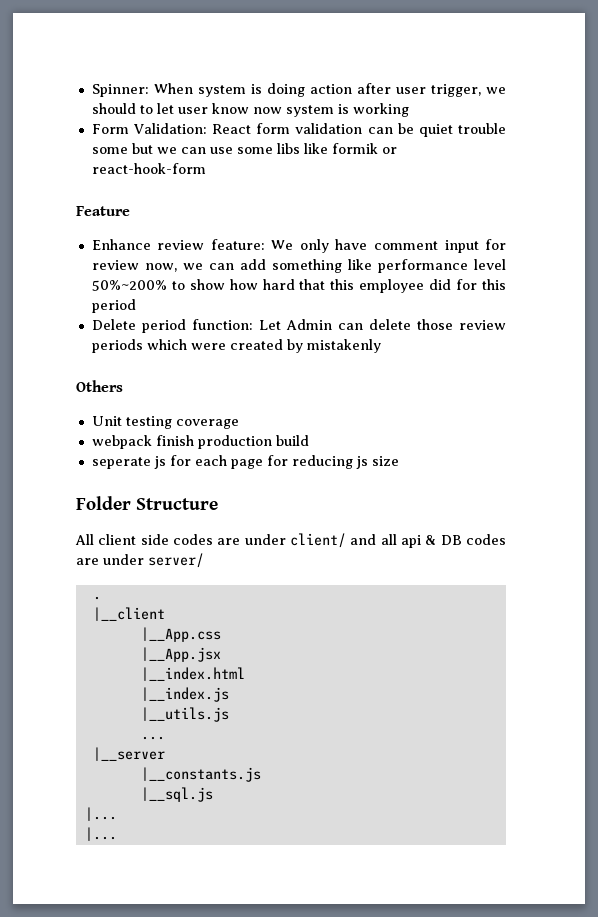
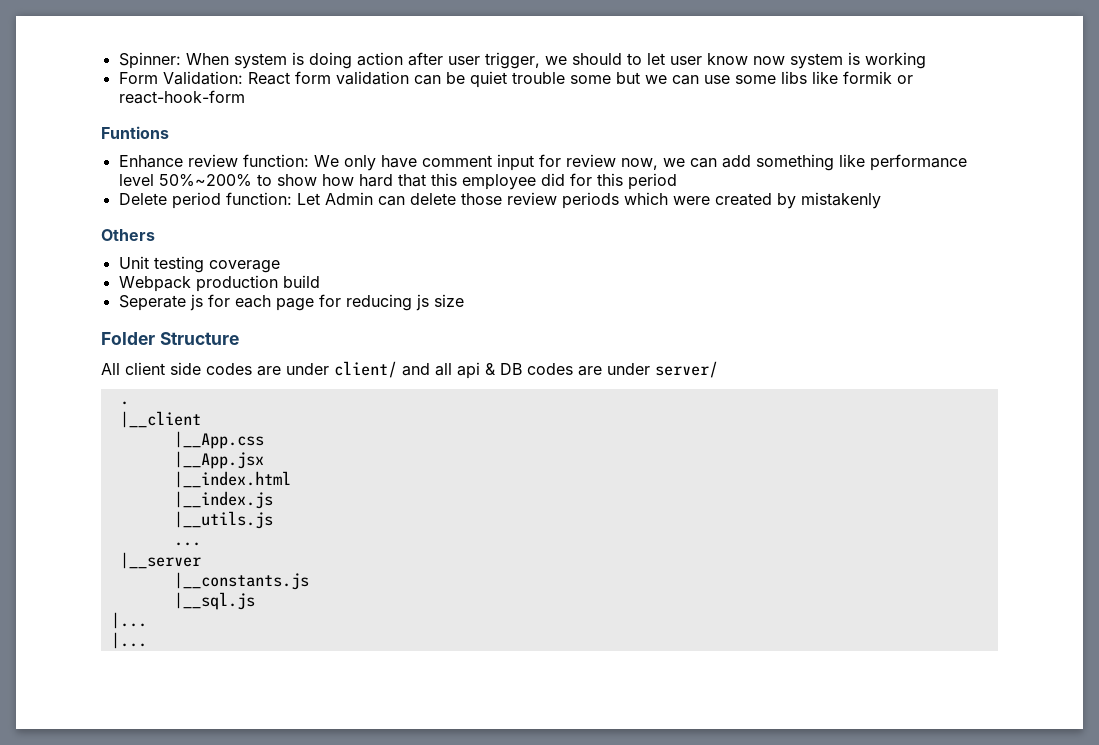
- Feature
+ Funtions
- Enhance review feature: We only have comment input for review now, we can add something like performance level 50%~200% to show how hard that this employee did for this period
+ Enhance review function: We only have comment input for review now, we can add something like performance level 50%~200% to show how hard that this employee did for this period
- webpack finish production build
+ Webpack production build
- seperate js for each page for reducing js size
+ Seperate js for each page for reducing js size

